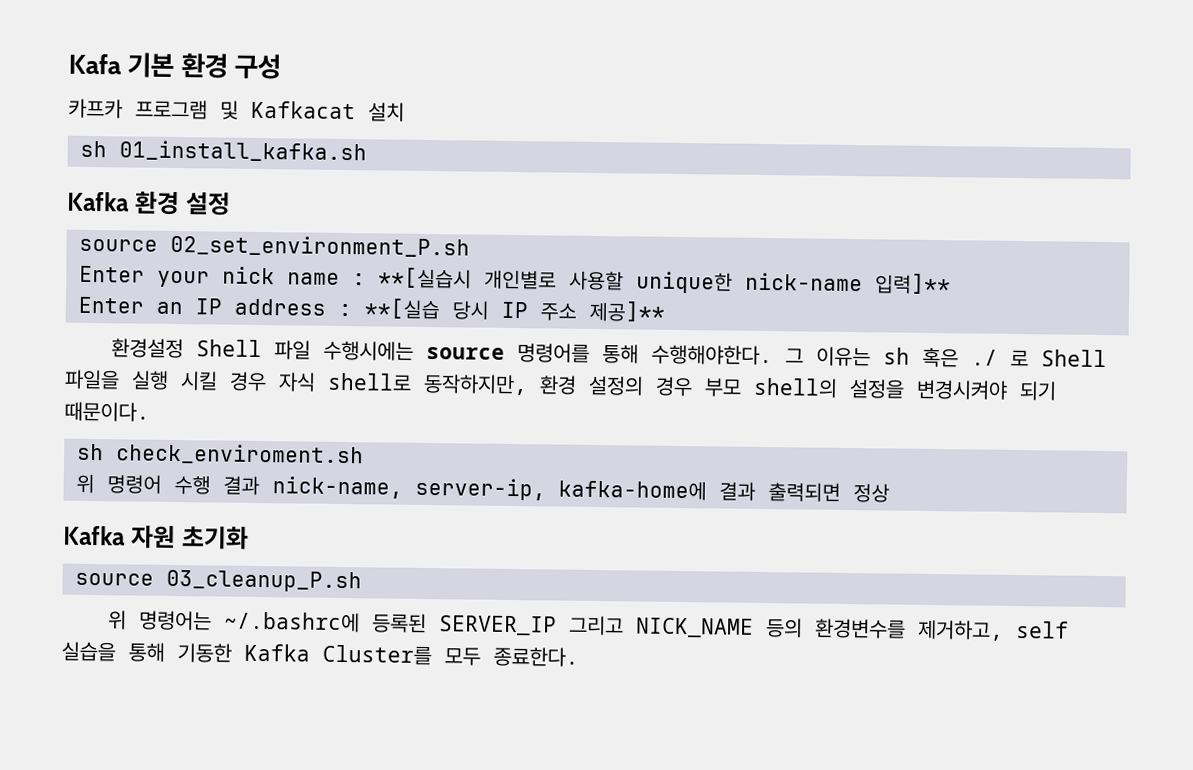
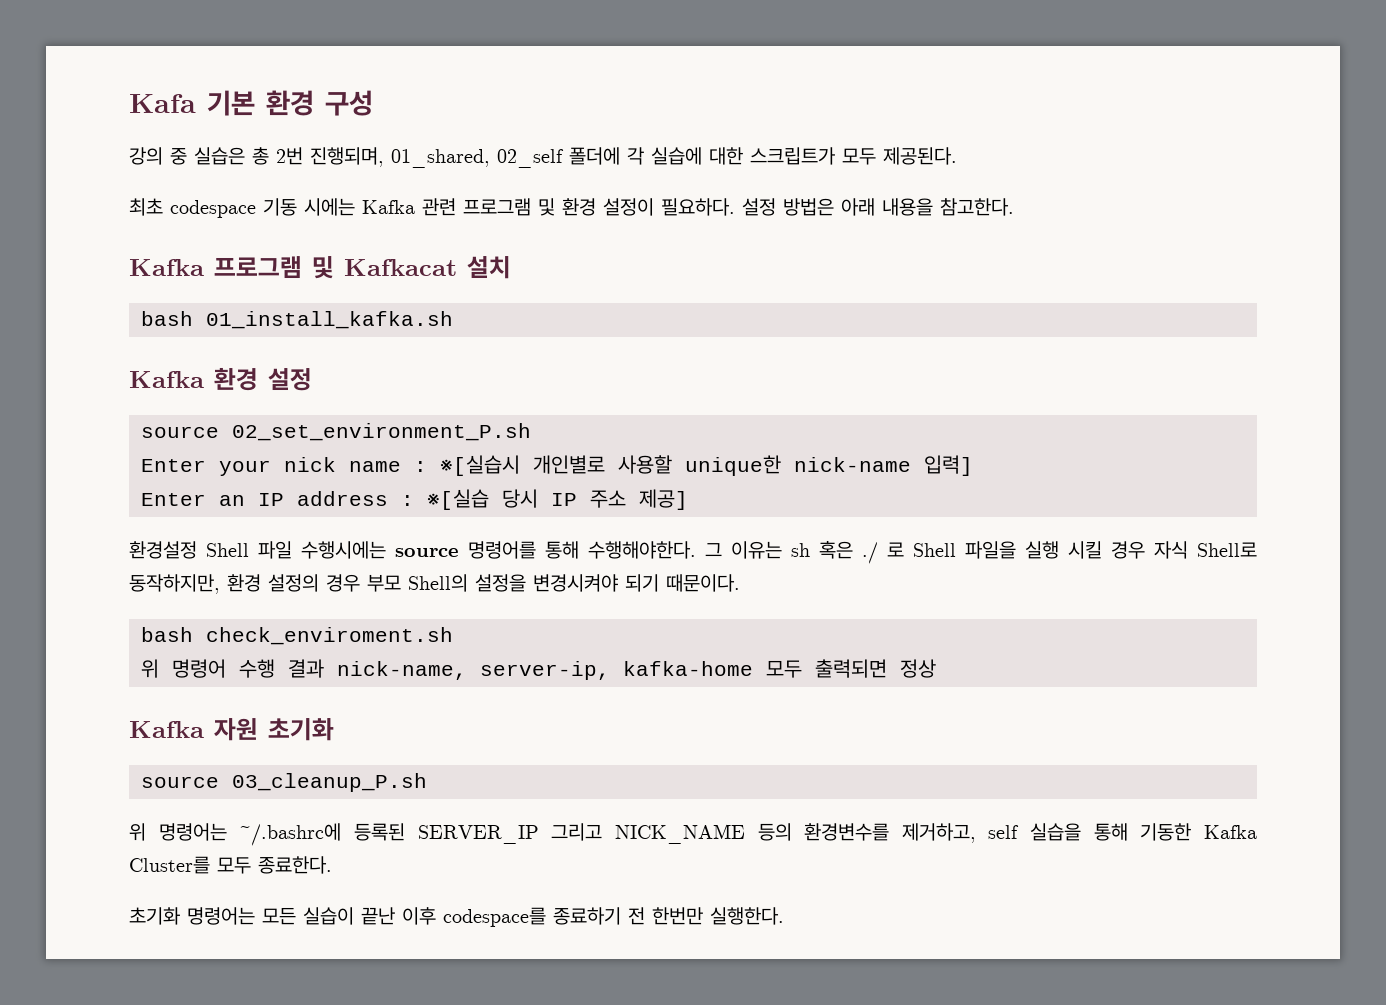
- 카프카 프로그램 및 Kafkacat 설치
+ 강의 중 실습은 총 2번 진행되며, 01_shared, 02_self 폴더에 각 실습에 대한 스크립트가 모두 제공된다.
+ 최초 codespace 기동 시에는 Kafka 관련 프로그램 및 환경 설정이 필요하다. 설정 방법은 아래 내용을 참고한다.
+ Kafka 프로그램 및 Kafkacat 설치
- sh 01_install_kafka.sh
+ bash 01_install_kafka.sh
- Enter your nick name : **[실습시 개인별로 사용할 unique한 nick-name 입력]**
+ Enter your nick name : ※[실습시 개인별로 사용할 unique한 nick-name 입력]
- Enter an IP address : **[실습 당시 IP 주소 제공]**
+ Enter an IP address : ※[실습 당시 IP 주소 제공]
- 그 이유는 sh 혹은 ./ 로 Shell 파일을 실행 시킬 경우 자식 shell로 동작하지만, 환경 설정의 경우 부모 shell의 설정을 변경시켜야 되기 때문이다.
+ 그 이유는 sh 혹은 ./ 로 Shell 파일을 실행 시킬 경우 자식 Shell로 동작하지만, 환경 설정의 경우 부모 Shell의 설정을 변경시켜야 되기 때문이다.
- sh check_enviroment.sh
+ bash check_enviroment.sh
- 위 명령어 수행 결과 nick-name, server-ip, kafka-home에 결과 출력되면 정상
+ 위 명령어 수행 결과 nick-name, server-ip, kafka-home 모두 출력되면 정상
+ 초기화 명령어는 모든 실습이 끝난 이후 codespace를 종료하기 전 한번만 실행한다.

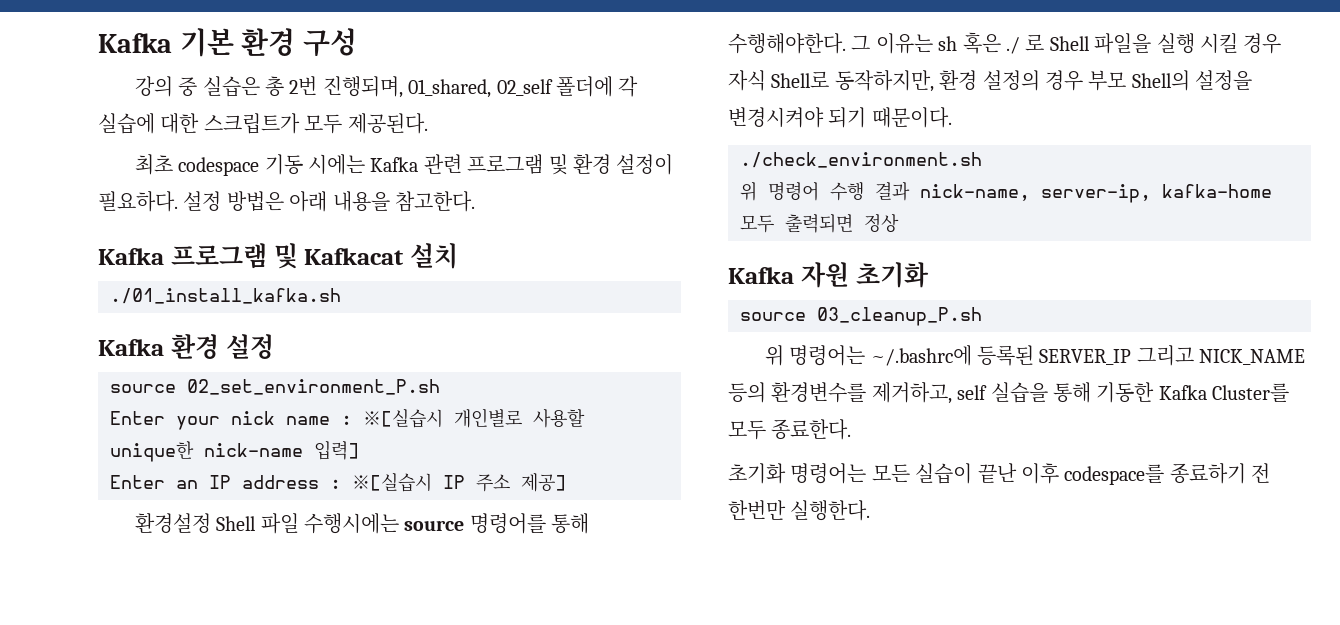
- Kafa 기본 환경 구성
+ Kafka 기본 환경 구성
- bash 01_install_kafka.sh
+ ./01_install_kafka.sh
- Enter an IP address : ※[실습 당시 IP 주소 제공]
+ Enter an IP address : ※[실습시 IP 주소 제공]
- bash check_enviroment.sh
+ ./check_environment.sh

